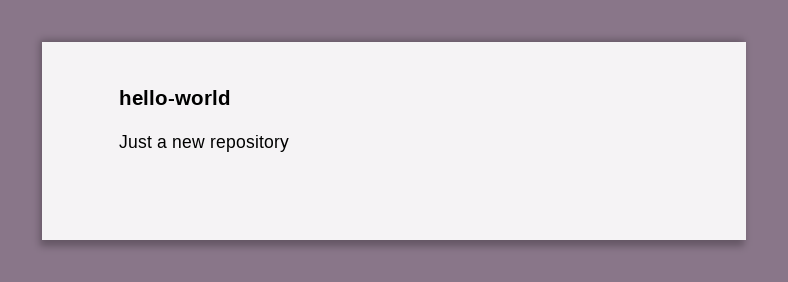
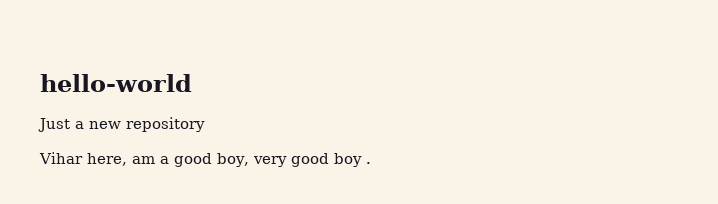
+ Vihar here, am a good boy, very good boy .

